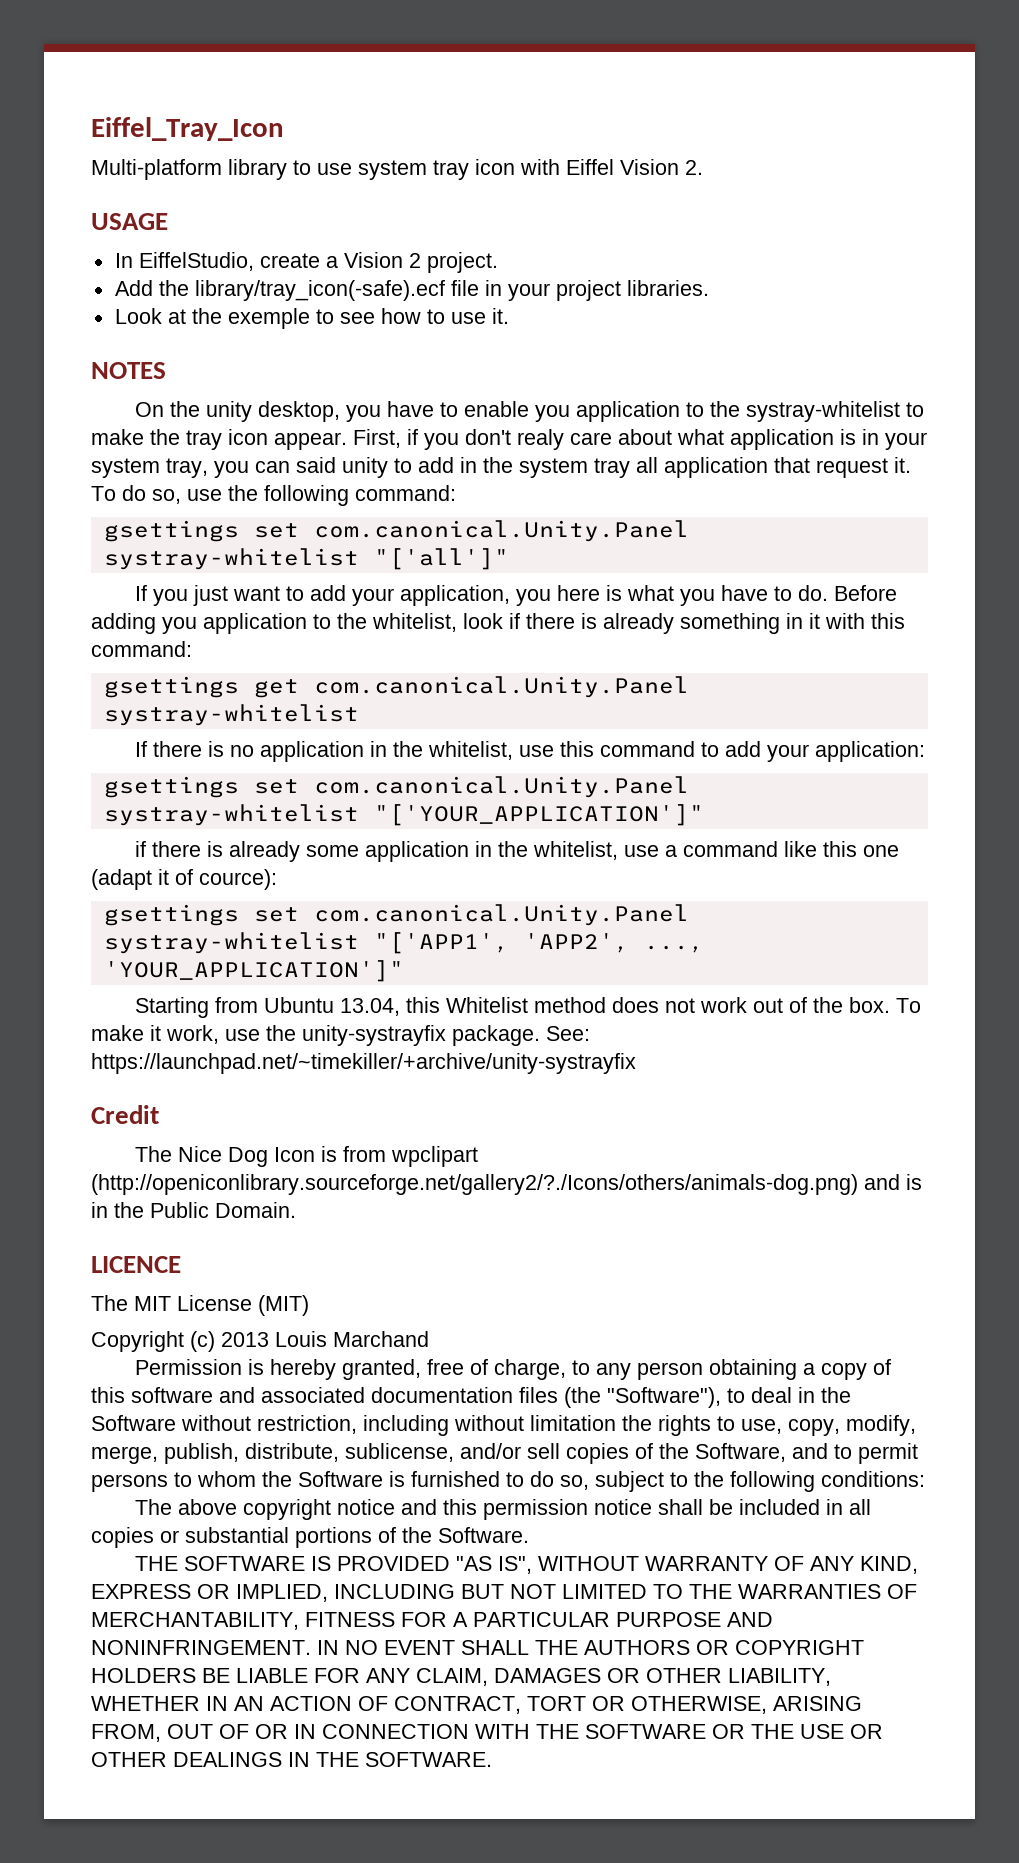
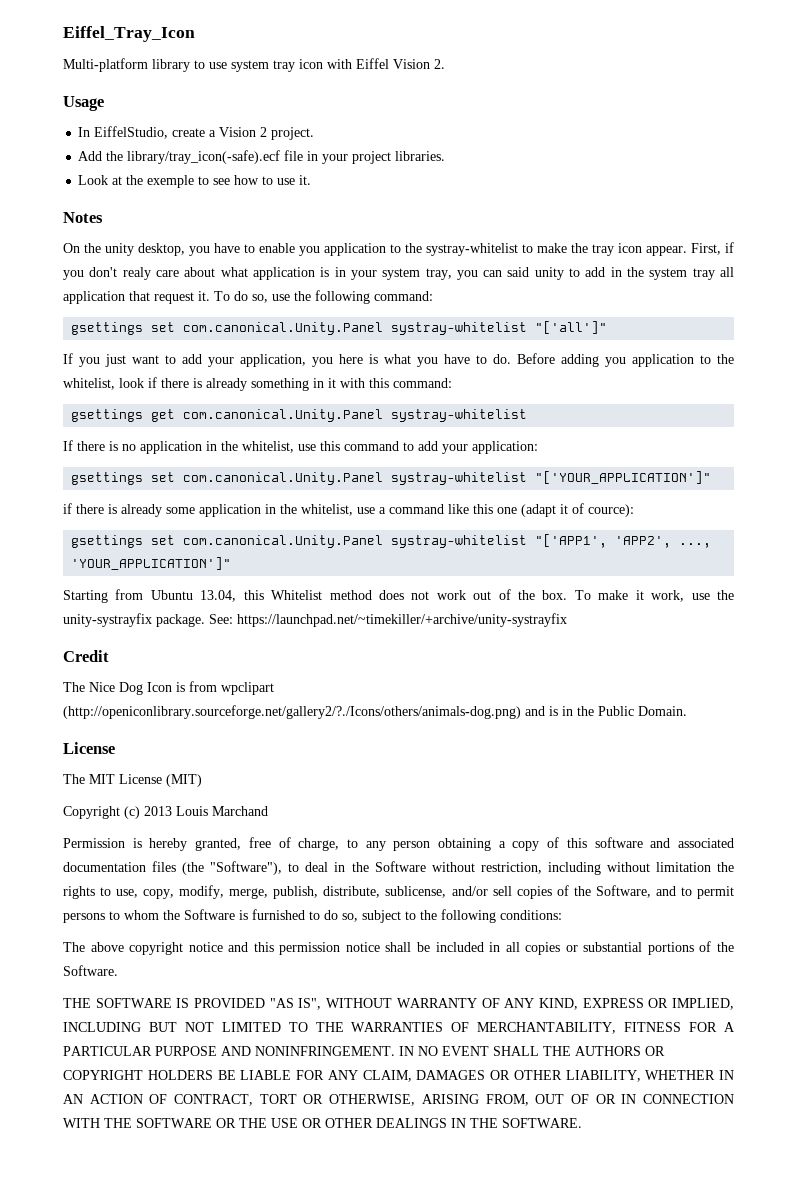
- USAGE
+ Usage
- NOTES
+ Notes
  The Nice Dog Icon is from wpclipart (http://openiconlibrary.sourceforge.net/gallery2/?./Icons/others/animals-dog.png) and is in the Public Domain.
- LICENCE
+ License

